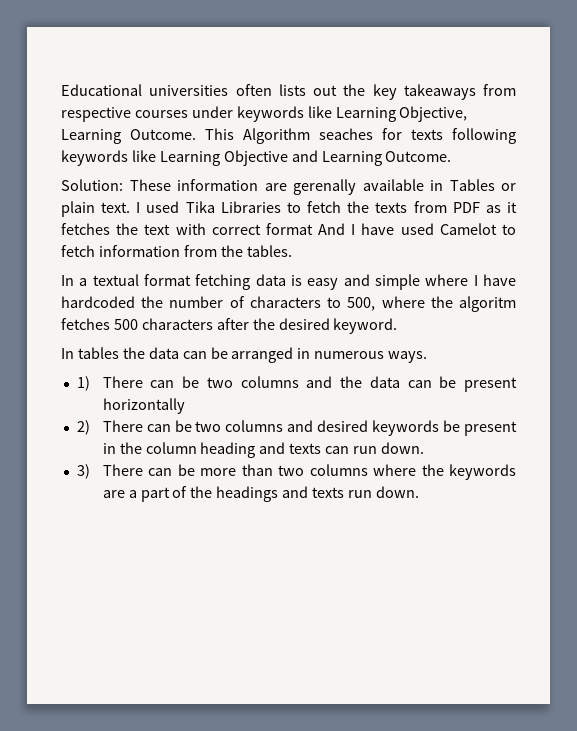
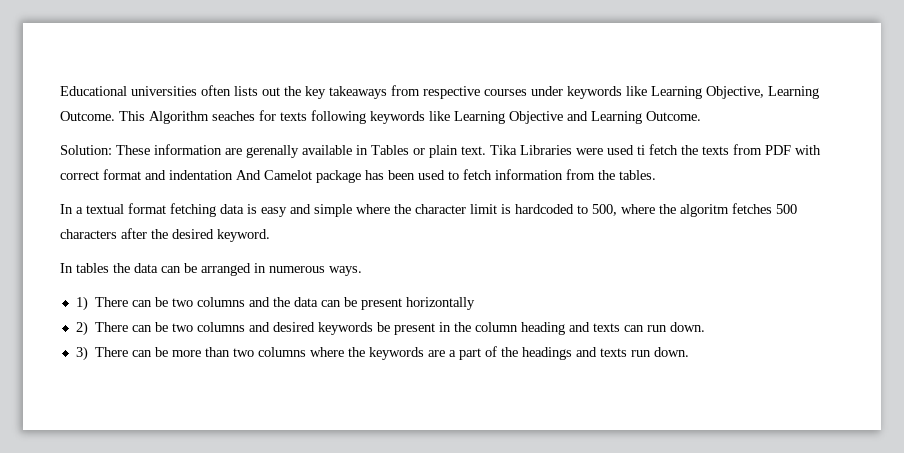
- I used Tika Libraries to fetch the texts from PDF as it fetches the text with correct format And I have used Camelot to fetch information from the tables.
+ Tika Libraries were used ti fetch the texts from PDF with correct format and indentation And Camelot package has been used to fetch information from the tables.
- In a textual format fetching data is easy and simple where I have hardcoded the number of characters to 500, where the algoritm fetches 500 characters after the desired keyword.
+ In a textual format fetching data is easy and simple where the character limit is hardcoded to 500, where the algoritm fetches 500 characters after the desired keyword.

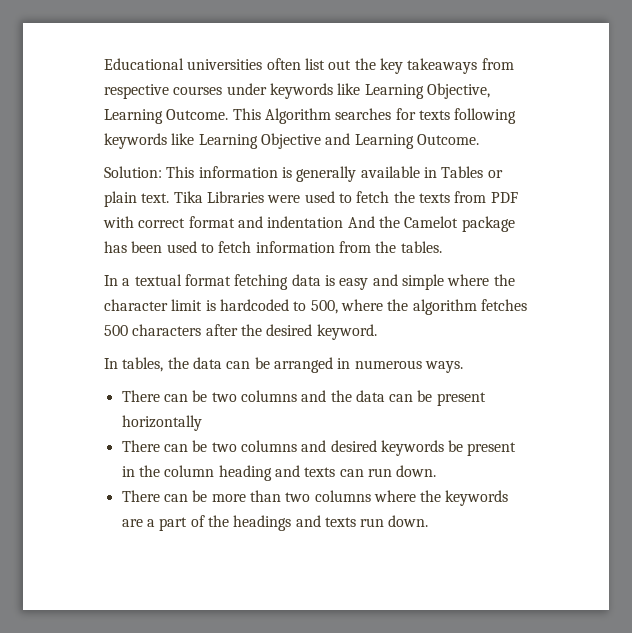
- Educational universities often lists out the key takeaways from respective courses under keywords like Learning Objective, Learning Outcome.
+ Educational universities often list out the key takeaways from respective courses under keywords like Learning Objective, Learning Outcome.
- This Algorithm seaches for texts following keywords like Learning Objective and Learning Outcome.
+ This Algorithm searches for texts following keywords like Learning Objective and Learning Outcome.
- Solution: These information are gerenally available in Tables or plain text.
+ Solution: This information is generally available in Tables or plain text.
- Tika Libraries were used ti fetch the texts from PDF with correct format and indentation And Camelot package has been used to fetch information from the tables.
+ Tika Libraries were used to fetch the texts from PDF with correct format and indentation And the Camelot package has been used to fetch information from the tables.
- In a textual format fetching data is easy and simple where the character limit is hardcoded to 500, where the algoritm fetches 500 characters after the desired keyword.
+ In a textual format fetching data is easy and simple where the character limit is hardcoded to 500, where the algorithm fetches 500 characters after the desired keyword.
- In tables the data can be arranged in numerous ways.
+ In tables, the data can be arranged in numerous ways.
- 1) There can be two columns and the data can be present horizontally
+ There can be two columns and the data can be present horizontally
- 2) There can be two columns and desired keywords be present in the column heading and texts can run down.
+ There can be two columns and desired keywords be present in the column heading and texts can run down.
- 3) There can be more than two columns where the keywords are a part of the headings and texts run down.
+ There can be more than two columns where the keywords are a part of the headings and texts run down.

